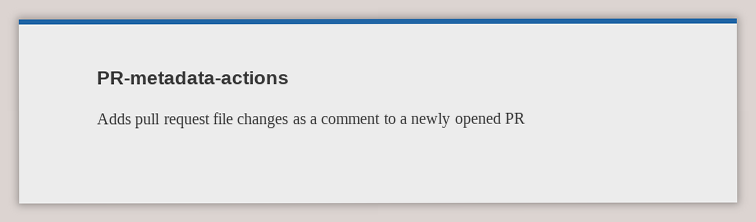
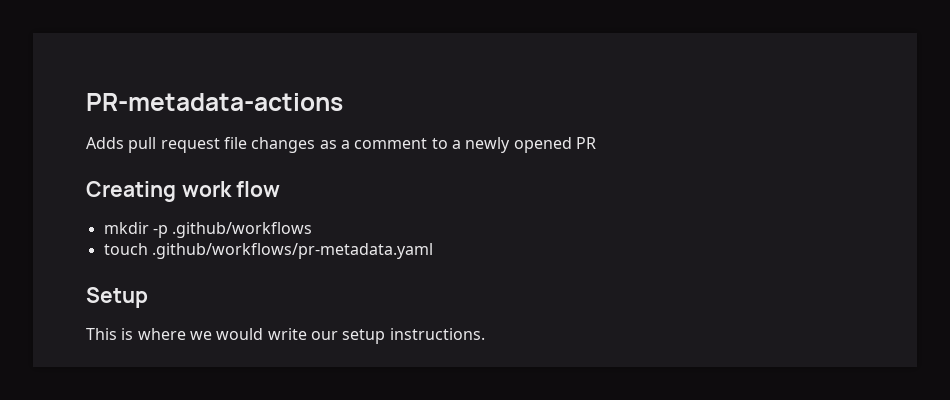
+ Creating work flow
+ mkdir -p .github/workflows
+ touch .github/workflows/pr-metadata.yaml
+ Setup
+ This is where we would write our setup instructions.

